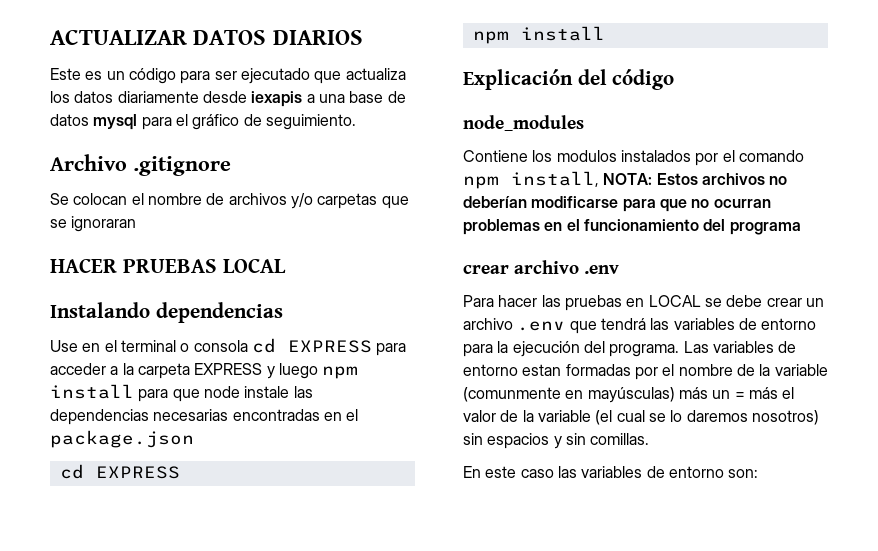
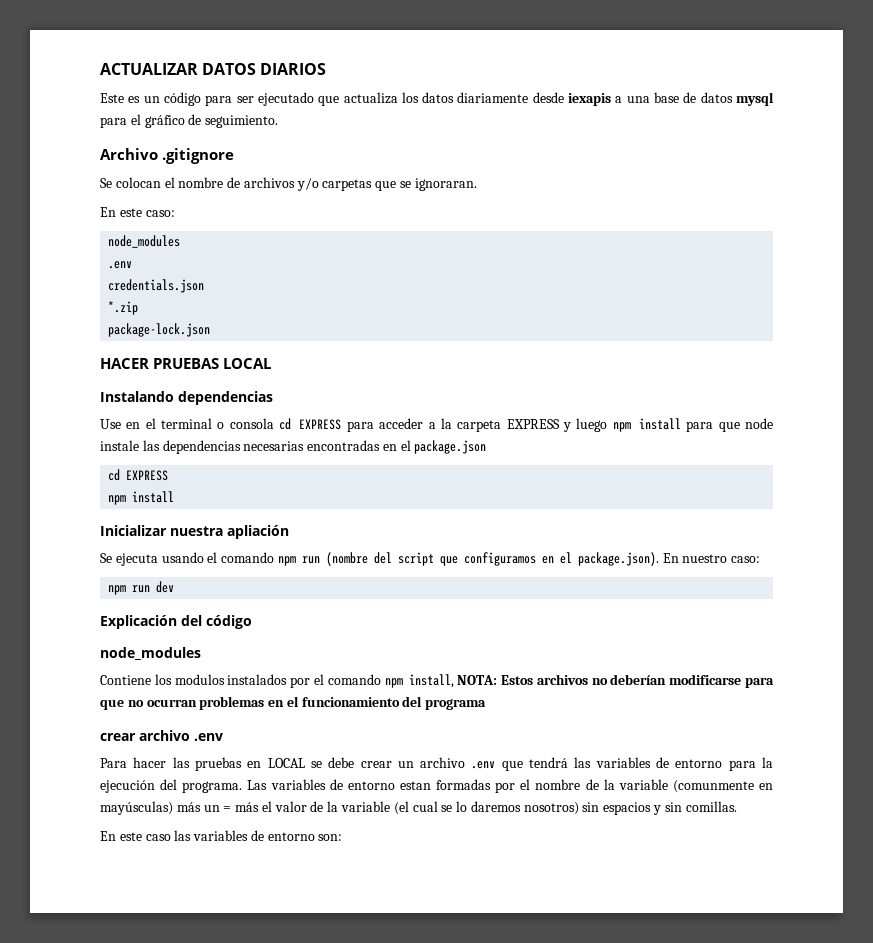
- Se colocan el nombre de archivos y/o carpetas que se ignoraran
+ Se colocan el nombre de archivos y/o carpetas que se ignoraran.
+ En este caso:
+ node_modules
+ .env
+ credentials.json
+ *.zip
+ package-lock.json
+ Inicializar nuestra apliación
+ Se ejecuta usando el comando npm run (nombre del script que configuramos en el package.json). En nuestro caso:
+ npm run dev

